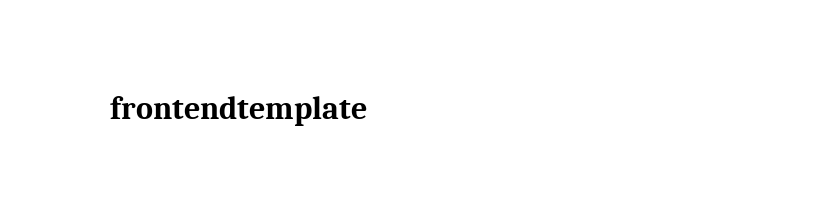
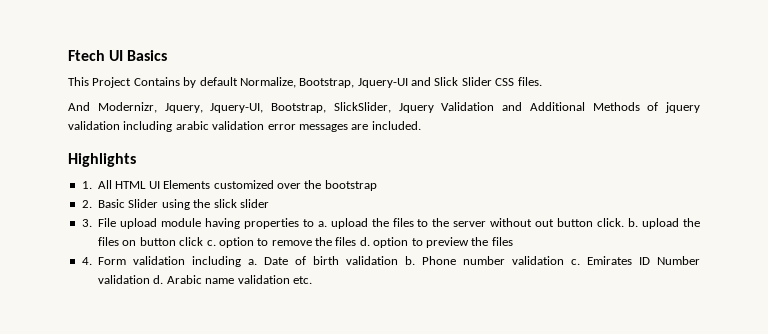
- frontendtemplate
+ Ftech UI Basics
+ This Project Contains by default Normalize, Bootstrap, Jquery-UI and Slick Slider CSS files.
+ And Modernizr, Jquery, Jquery-UI, Bootstrap, SlickSlider, Jquery Validation and Additional Methods of jquery validation including arabic validation error messages are included.
+ Highlights
+ 1. All HTML UI Elements customized over the bootstrap
+ 2. Basic Slider using the slick slider
+ 3. File upload module having properties to a. upload the files to the server without out button click. b. upload the files on button click c. option to remove the files d. option to preview the files
+ 4. Form validation including a. Date of birth validation b. Phone number validation c. Emirates ID Number validation d. Arabic name validation etc.

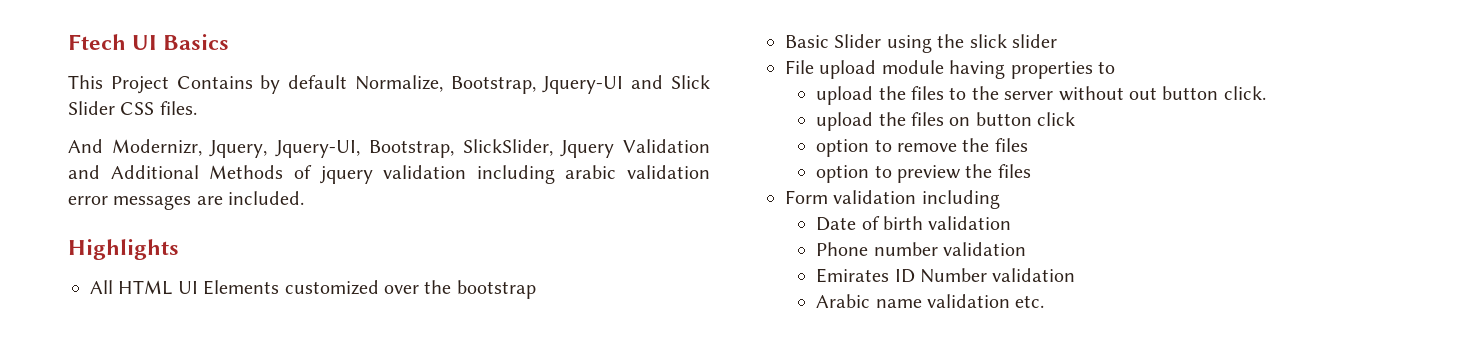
- 1. All HTML UI Elements customized over the bootstrap
+ All HTML UI Elements customized over the bootstrap
- 2. Basic Slider using the slick slider
+ Basic Slider using the slick slider
- 3. File upload module having properties to a. upload the files to the server without out button click. b. upload the files on button click c. option to remove the files d. option to preview the files
+ File upload module having properties to
+ upload the files to the server without out button click.
+ upload the files on button click
+ option to remove the files
+ option to preview the files
- 4. Form validation including a. Date of birth validation b. Phone number validation c. Emirates ID Number validation d. Arabic name validation etc.
+ Form validation including
+ Date of birth validation
+ Phone number validation
+ Emirates ID Number validation
+ Arabic name validation etc.

